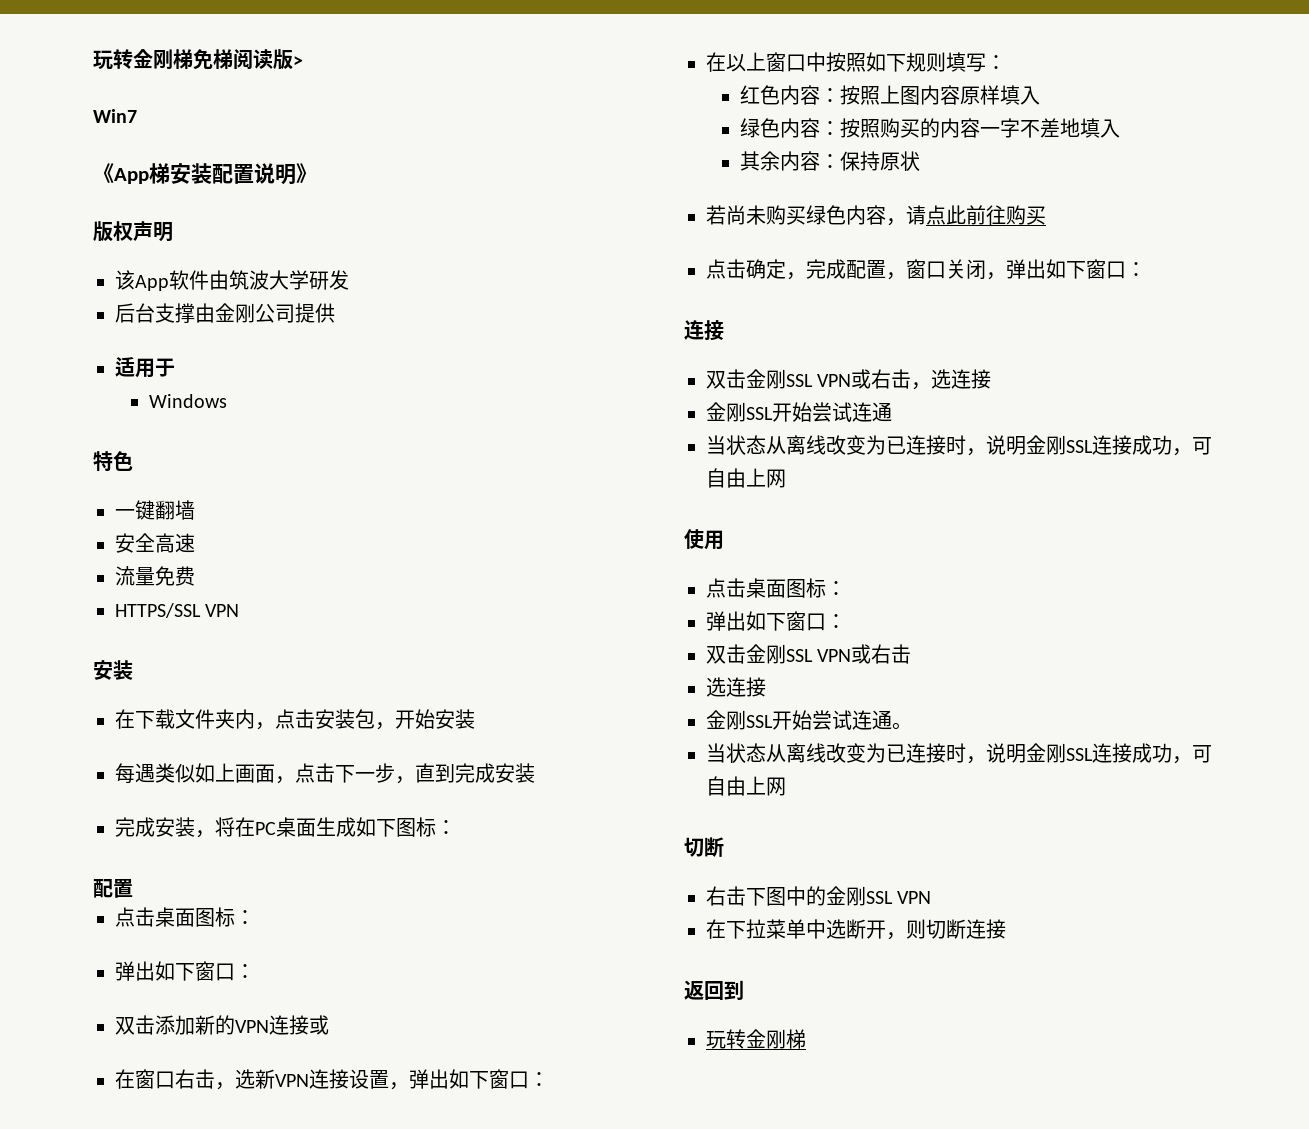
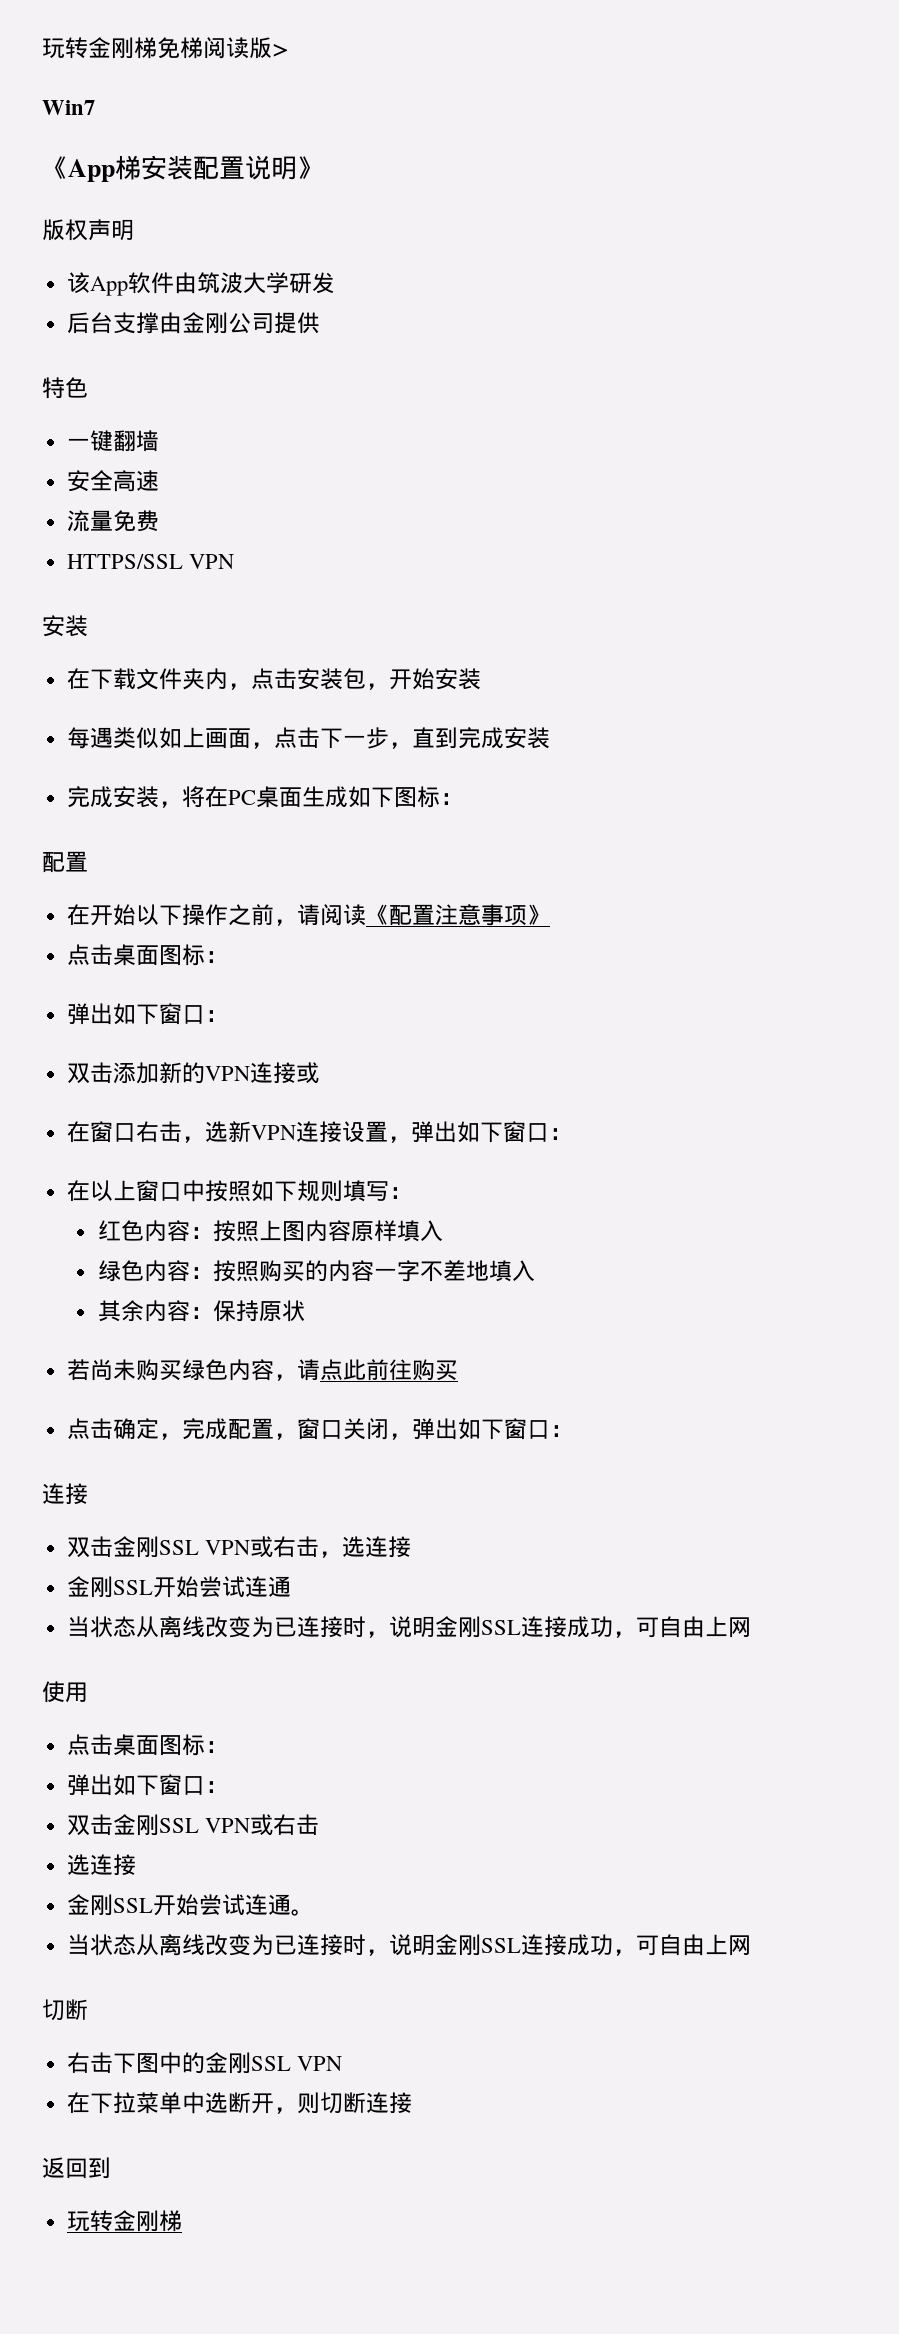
- 适用于
- Windows
+ 在开始以下操作之前，请阅读《配置注意事项》

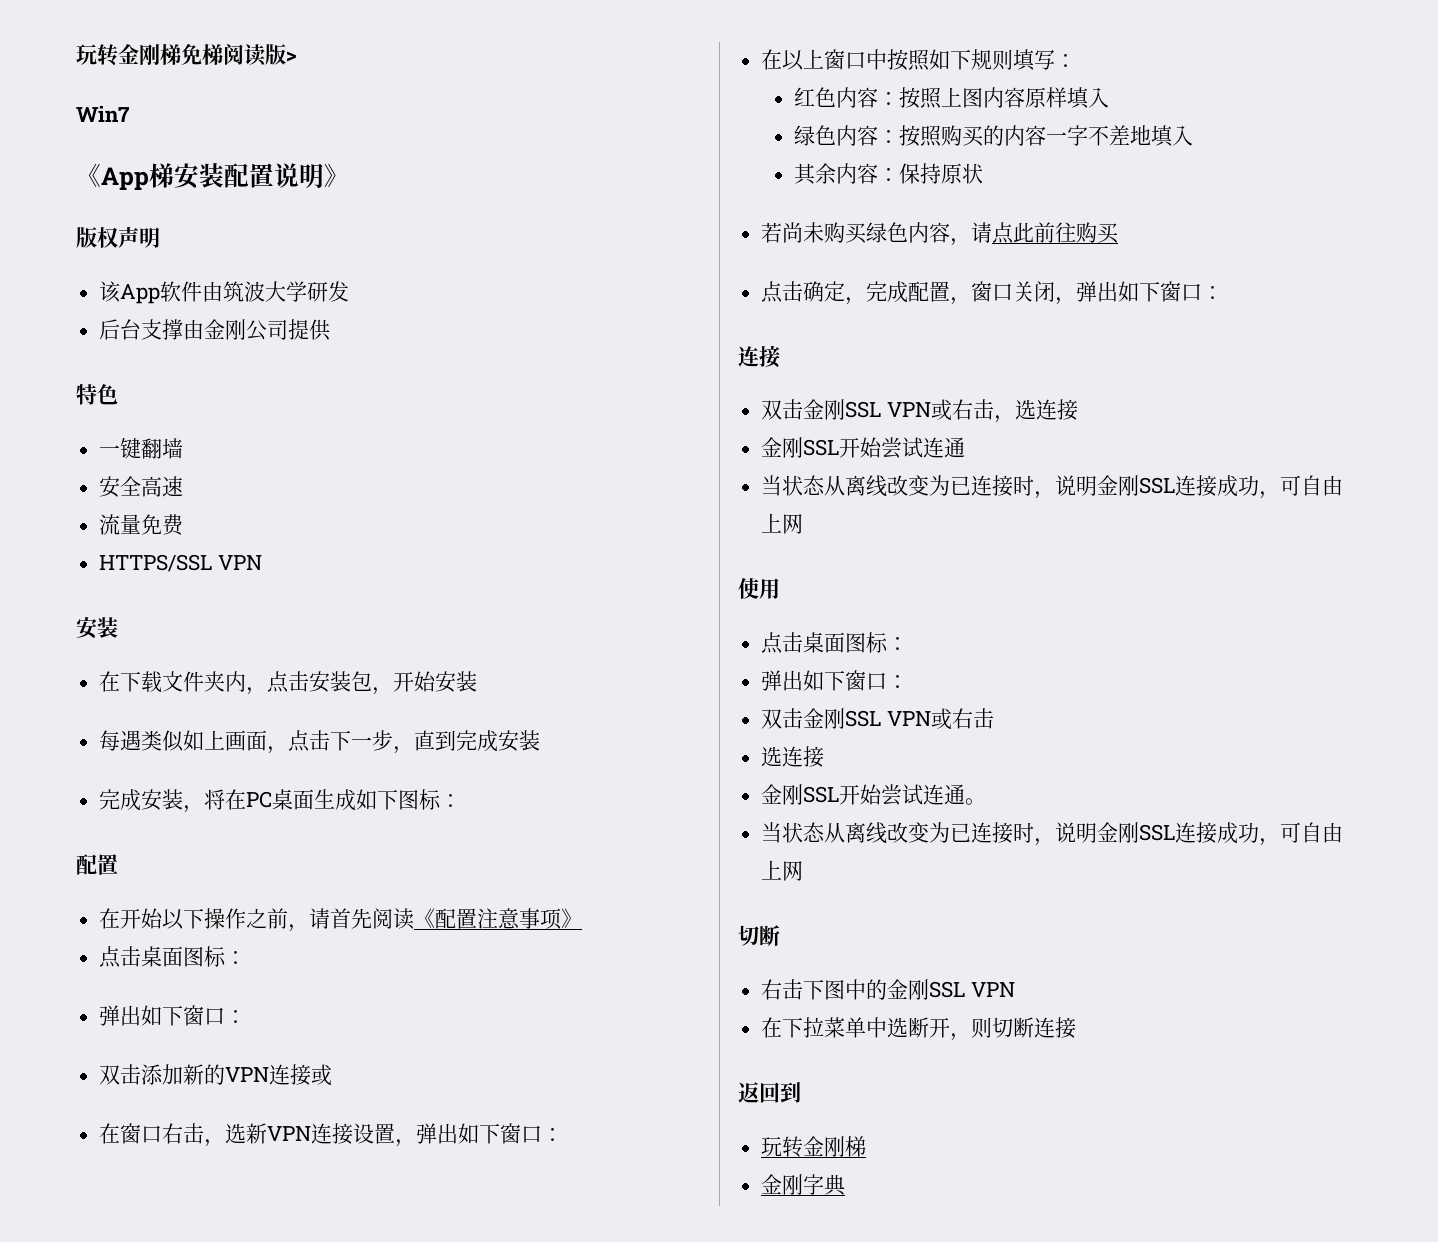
- 在开始以下操作之前，请阅读《配置注意事项》
+ 在开始以下操作之前，请首先阅读《配置注意事项》
+ 金刚字典

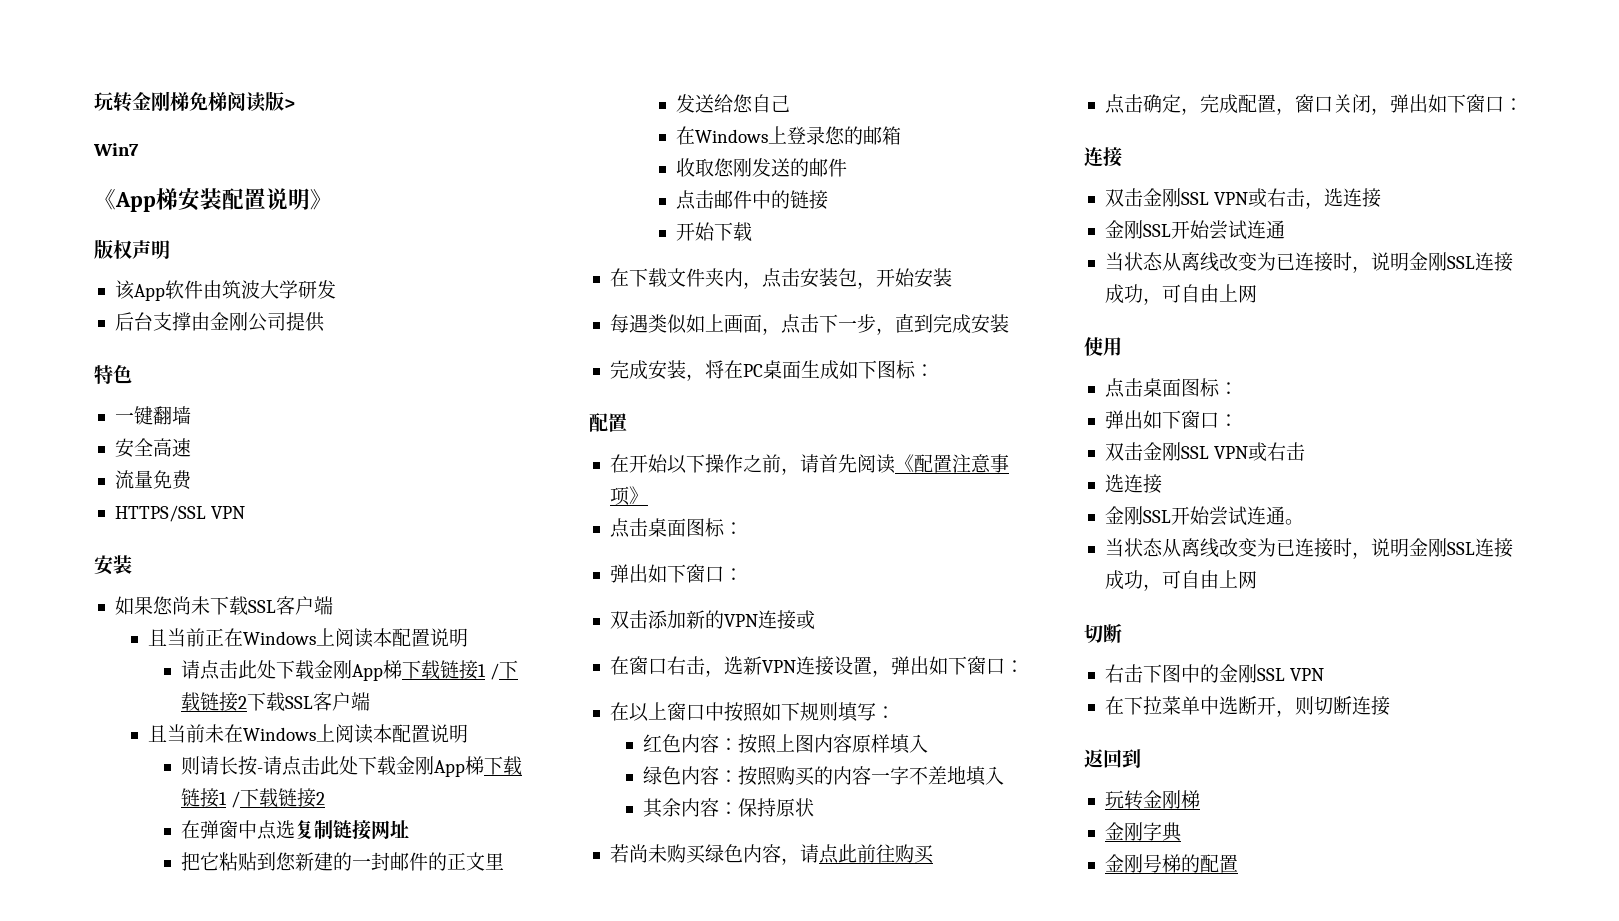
+ 如果您尚未下载SSL客户端
+ 且当前正在Windows上阅读本配置说明
+ 请点击此处下载金刚App梯下载链接1 /下载链接2下载SSL客户端
+ 且当前未在Windows上阅读本配置说明
+ 则请长按-请点击此处下载金刚App梯下载链接1 /下载链接2
+ 在弹窗中点选复制链接网址
+ 把它粘贴到您新建的一封邮件的正文里
+ 发送给您自己
+ 在Windows上登录您的邮箱
+ 收取您刚发送的邮件
+ 点击邮件中的链接
+ 开始下载
+ 金刚号梯的配置

